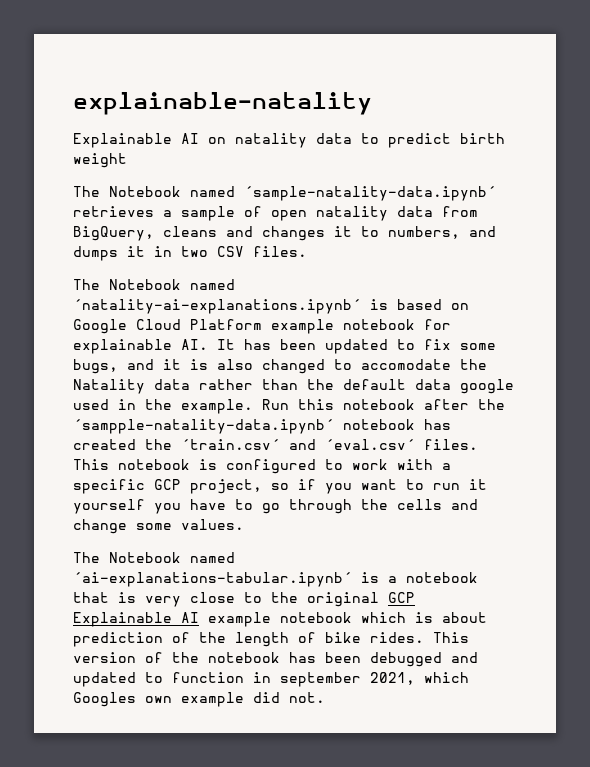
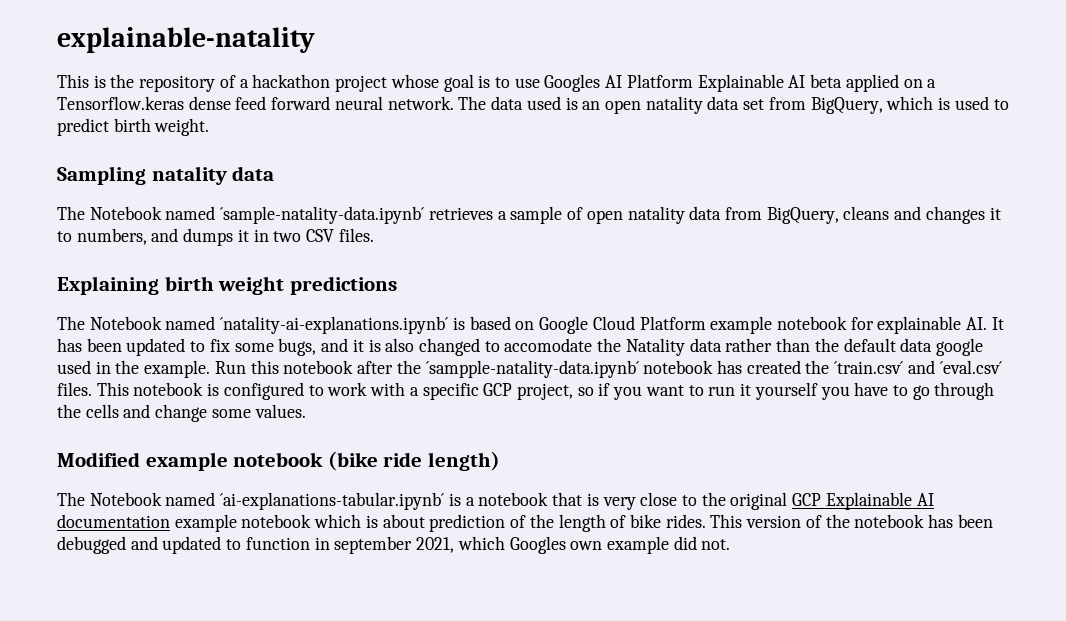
- Explainable AI on natality data to predict birth weight
+ This is the repository of a hackathon project whose goal is to use Googles AI Platform Explainable AI beta applied on a Tensorflow.keras dense feed forward neural network. The data used is an open natality data set from BigQuery, which is used to predict birth weight.
+ Sampling natality data
+ Explaining birth weight predictions
+ Modified example notebook (bike ride length)
- The Notebook named ´ai-explanations-tabular.ipynb´ is a notebook that is very close to the original GCP Explainable AI example notebook which is about prediction of the length of bike rides.
+ The Notebook named ´ai-explanations-tabular.ipynb´ is a notebook that is very close to the original GCP Explainable AI documentation example notebook which is about prediction of the length of bike rides.

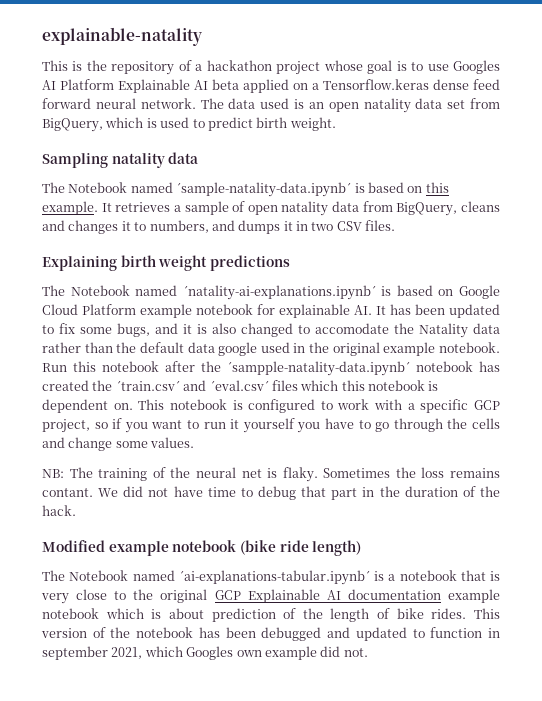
- The Notebook named ´sample-natality-data.ipynb´ retrieves a sample of open natality data from BigQuery, cleans and changes it to numbers, and dumps it in two CSV files.
+ The Notebook named ´sample-natality-data.ipynb´ is based on this example. It retrieves a sample of open natality data from BigQuery, cleans and changes it to numbers, and dumps it in two CSV files.
- The Notebook named ´natality-ai-explanations.ipynb´ is based on Google Cloud Platform example notebook for explainable AI. It has been updated to fix some bugs, and it is also changed to accomodate the Natality data rather than the default data google used in the example.
+ The Notebook named ´natality-ai-explanations.ipynb´ is based on Google Cloud Platform example notebook for explainable AI. It has been updated to fix some bugs, and it is also changed to accomodate the Natality data rather than the default data google used in the original example notebook.
- Run this notebook after the ´sampple-natality-data.ipynb´ notebook has created the ´train.csv´ and ´eval.csv´ files.
+ Run this notebook after the ´sampple-natality-data.ipynb´ notebook has created the ´train.csv´ and ´eval.csv´ files which this notebook is dependent on.
+ NB: The training of the neural net is flaky. Sometimes the loss remains contant. We did not have time to debug that part in the duration of the hack.

